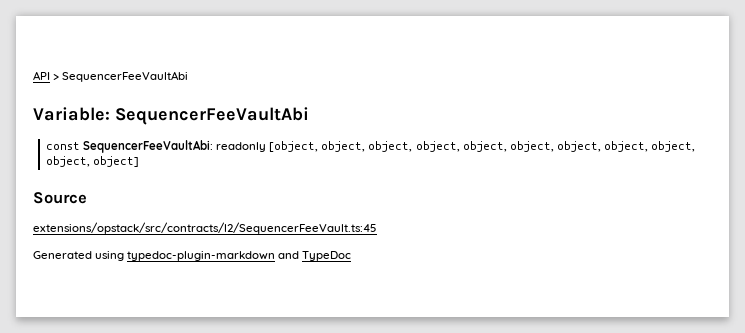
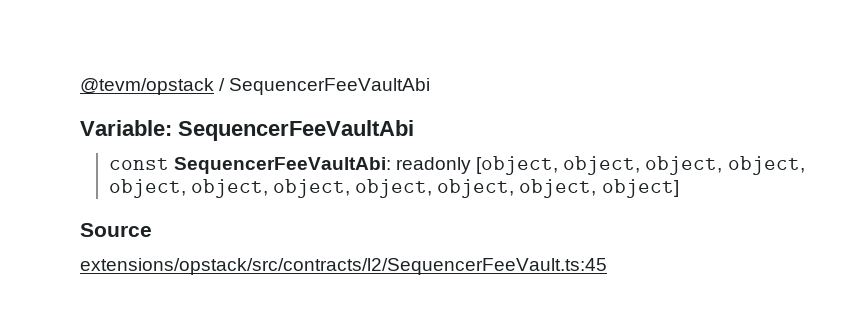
- API > SequencerFeeVaultAbi
+ @tevm/opstack / SequencerFeeVaultAbi
- Generated using typedoc-plugin-markdown and TypeDoc

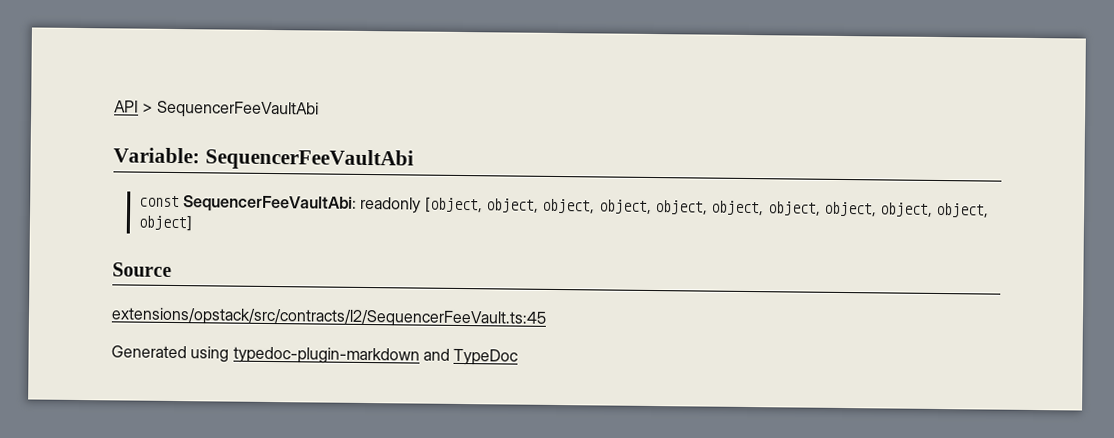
- @tevm/opstack / SequencerFeeVaultAbi
+ API > SequencerFeeVaultAbi
+ Generated using typedoc-plugin-markdown and TypeDoc

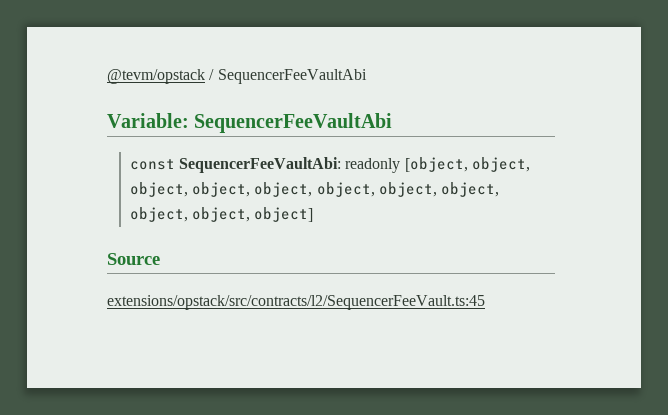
- API > SequencerFeeVaultAbi
+ @tevm/opstack / SequencerFeeVaultAbi
- Generated using typedoc-plugin-markdown and TypeDoc

